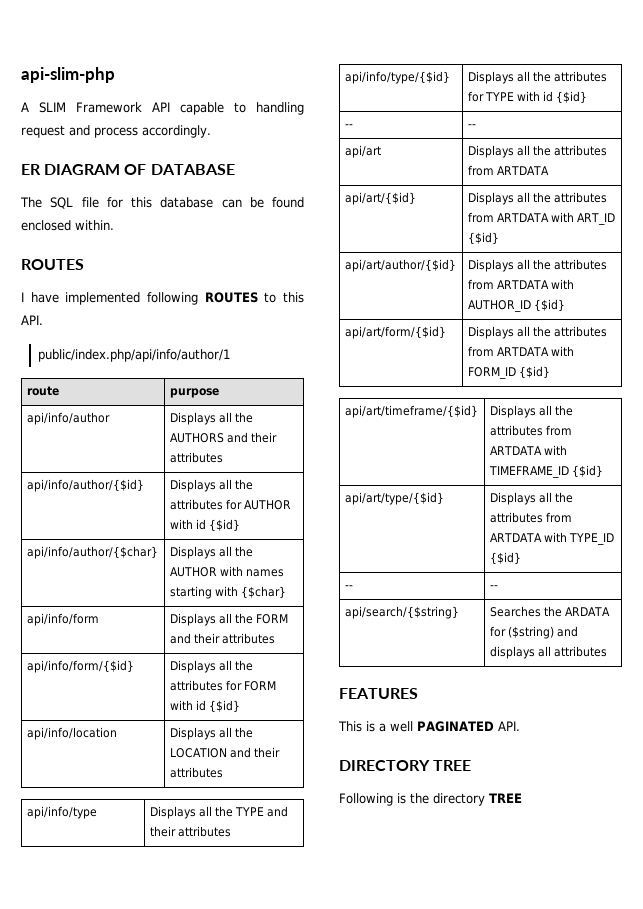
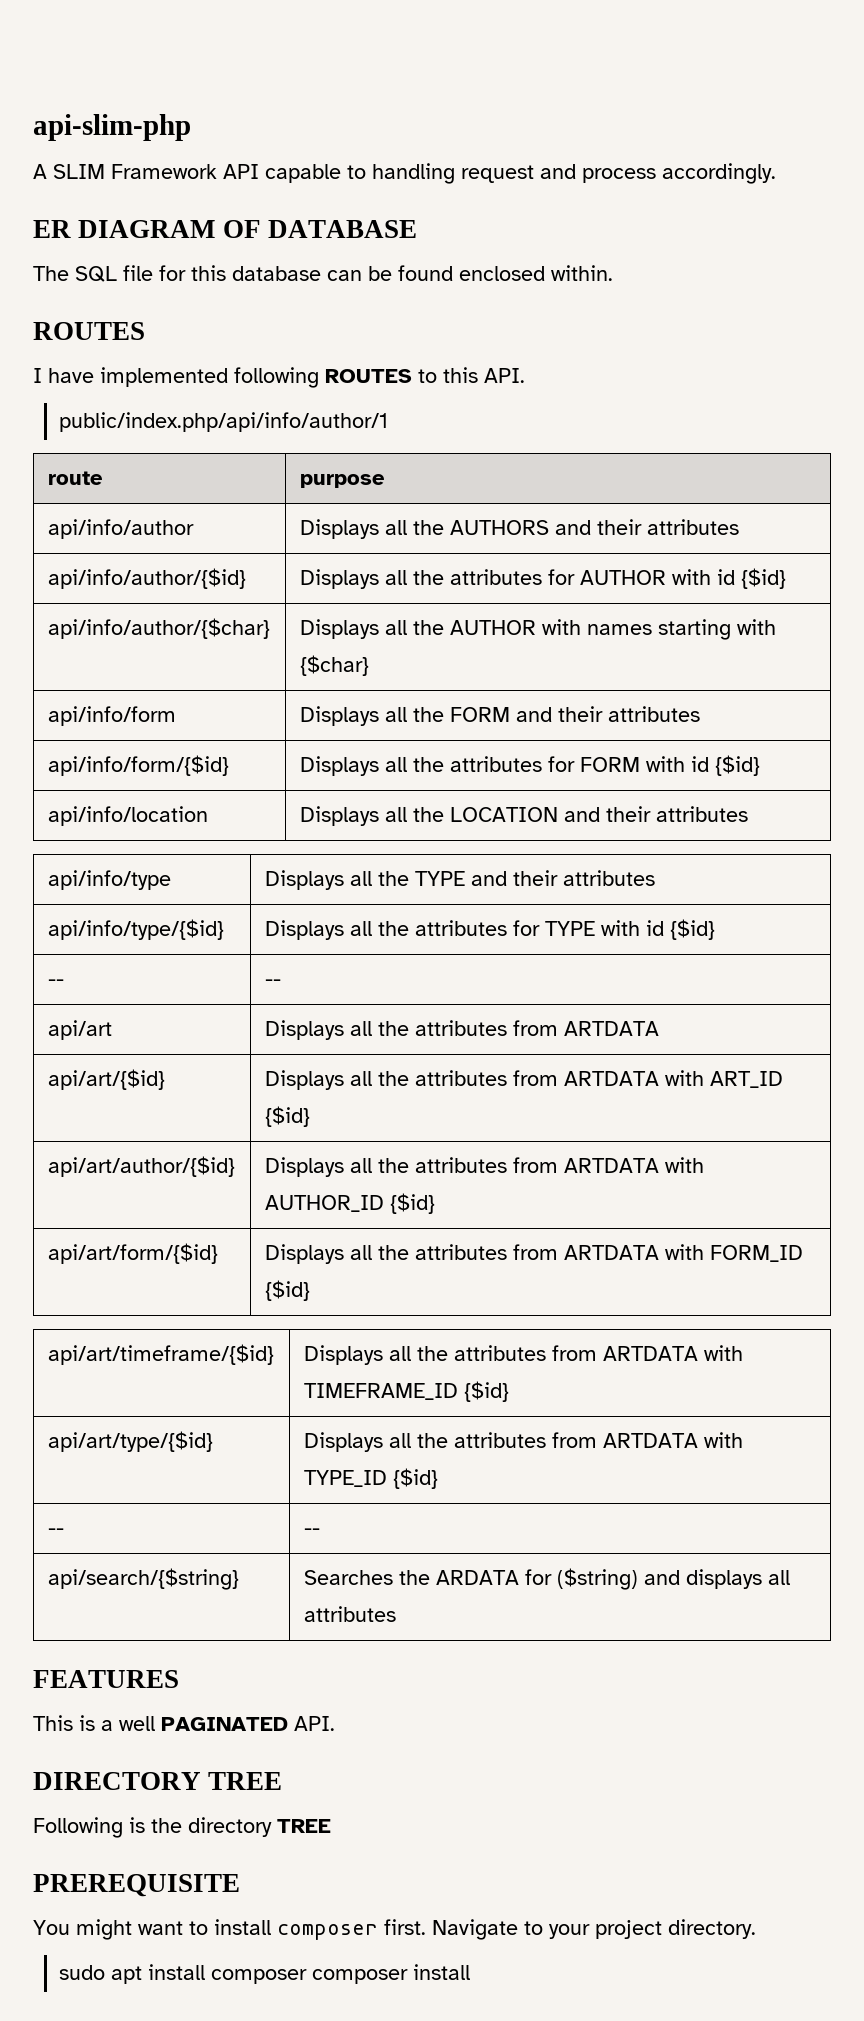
+ PREREQUISITE
+ You might want to install composer first. Navigate to your project directory.
+ sudo apt install composer composer install

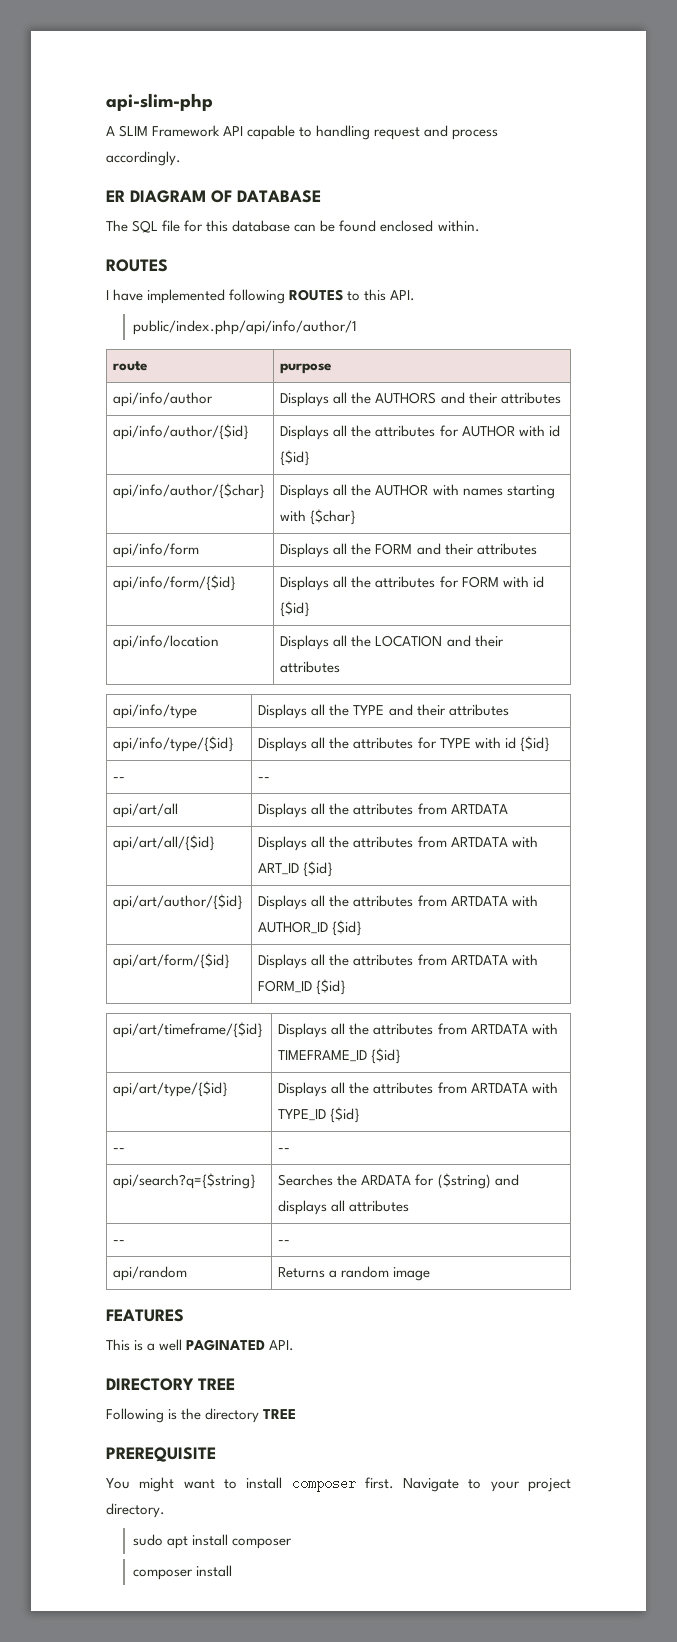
- api/art | Displays all the attributes from ARTDATA
+ api/art/all | Displays all the attributes from ARTDATA
- api/art/{$id} | Displays all the attributes from ARTDATA with ART_ID {$id}
+ api/art/all/{$id} | Displays all the attributes from ARTDATA with ART_ID {$id}
- api/search/{$string} | Searches the ARDATA for ($string) and displays all attributes
+ api/search?q={$string} | Searches the ARDATA for ($string) and displays all attributes
+ -- | --
+ api/random | Returns a random image
- sudo apt install composer composer install
+ sudo apt install composer
+ composer install

